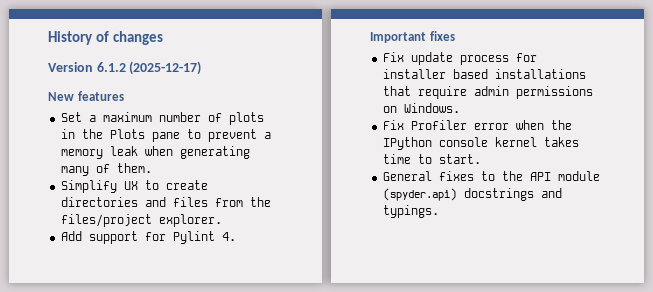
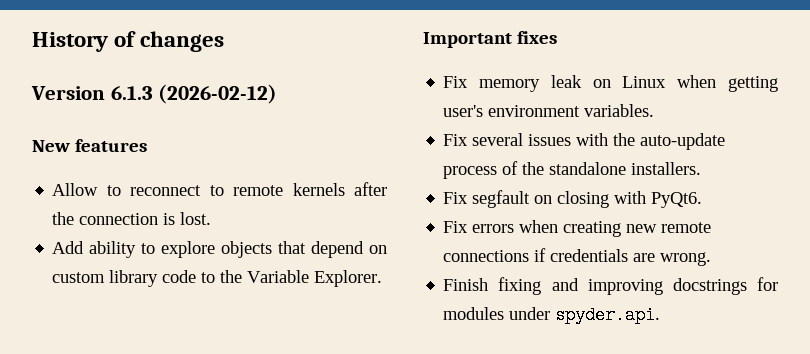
- Version 6.1.2 (2025-12-17)
+ Version 6.1.3 (2026-02-12)
- Set a maximum number of plots in the Plots pane to prevent a memory leak when generating many of them.
- Simplify UX to create directories and files from the files/project explorer.
- Add support for Pylint 4.
+ Allow to reconnect to remote kernels after the connection is lost.
+ Add ability to explore objects that depend on custom library code to the Variable Explorer.
  Important fixes
- Fix update process for installer based installations that require admin permissions on Windows.
- Fix Profiler error when the IPython console kernel takes time to start.
- General fixes to the API module (spyder.api) docstrings and typings.
+ Fix memory leak on Linux when getting user's environment variables.
+ Fix several issues with the auto-update process of the standalone installers.
+ Fix segfault on closing with PyQt6.
+ Fix errors when creating new remote connections if credentials are wrong.
+ Finish fixing and improving docstrings for modules under spyder.api.

